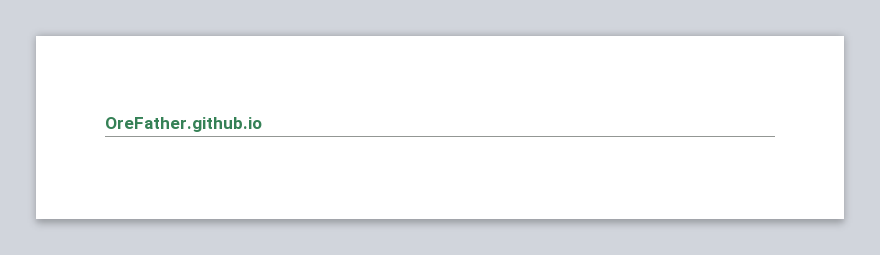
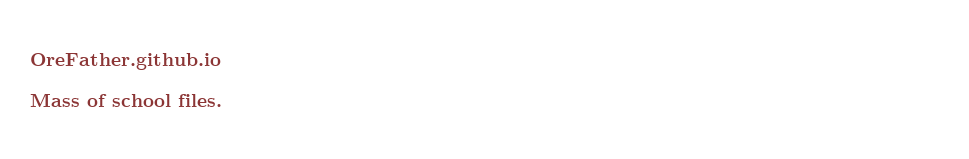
+ Mass of school files.

